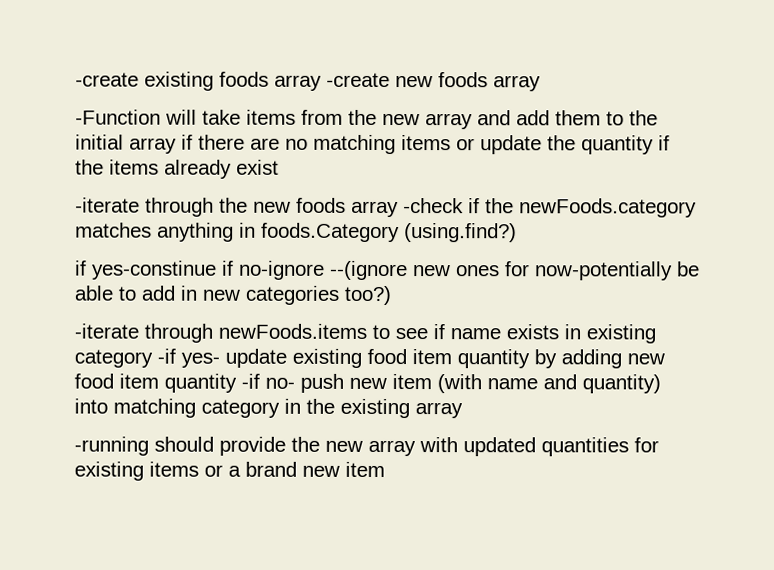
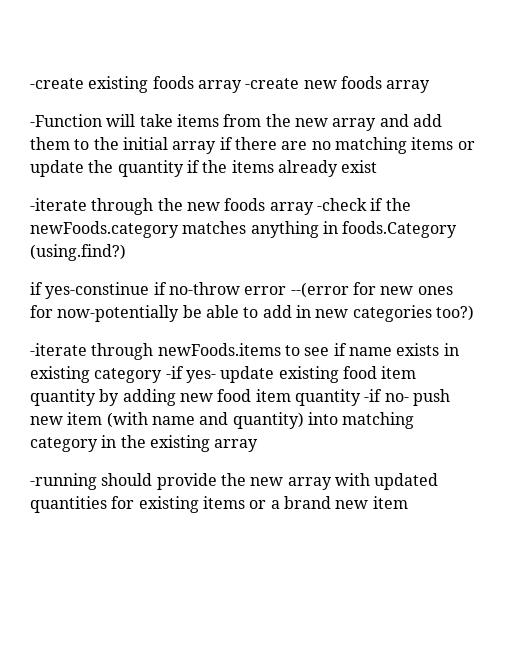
- if yes-constinue if no-ignore --(ignore new ones for now-potentially be able to add in new categories too?)
+ if yes-constinue if no-throw error --(error for new ones for now-potentially be able to add in new categories too?)

